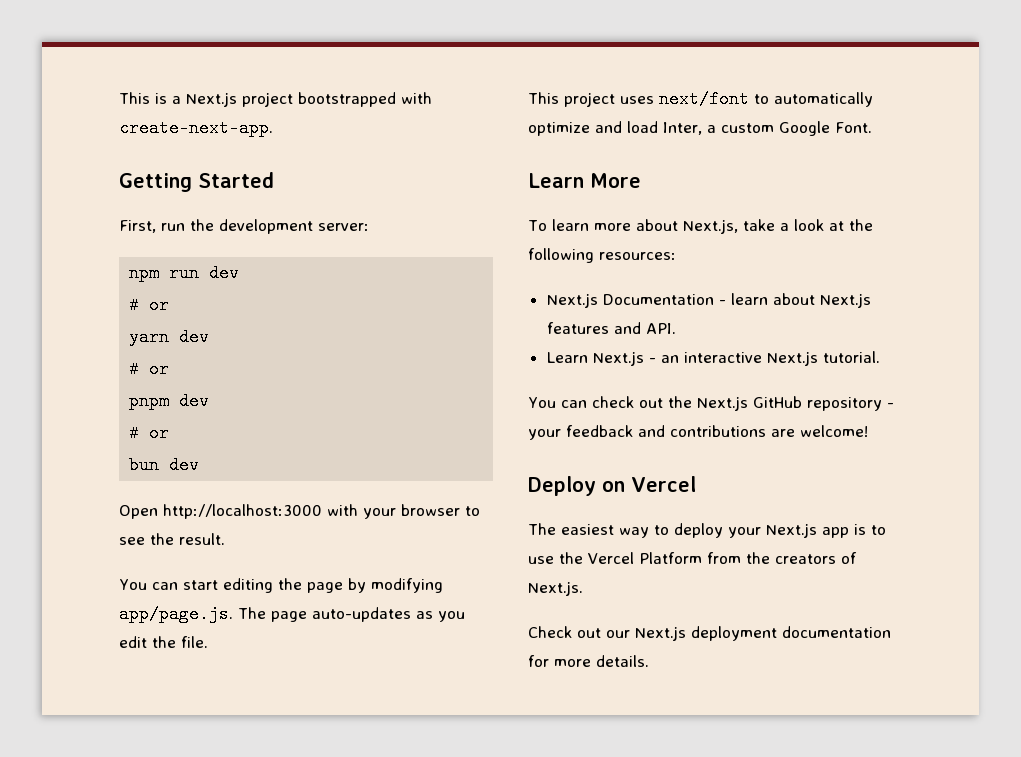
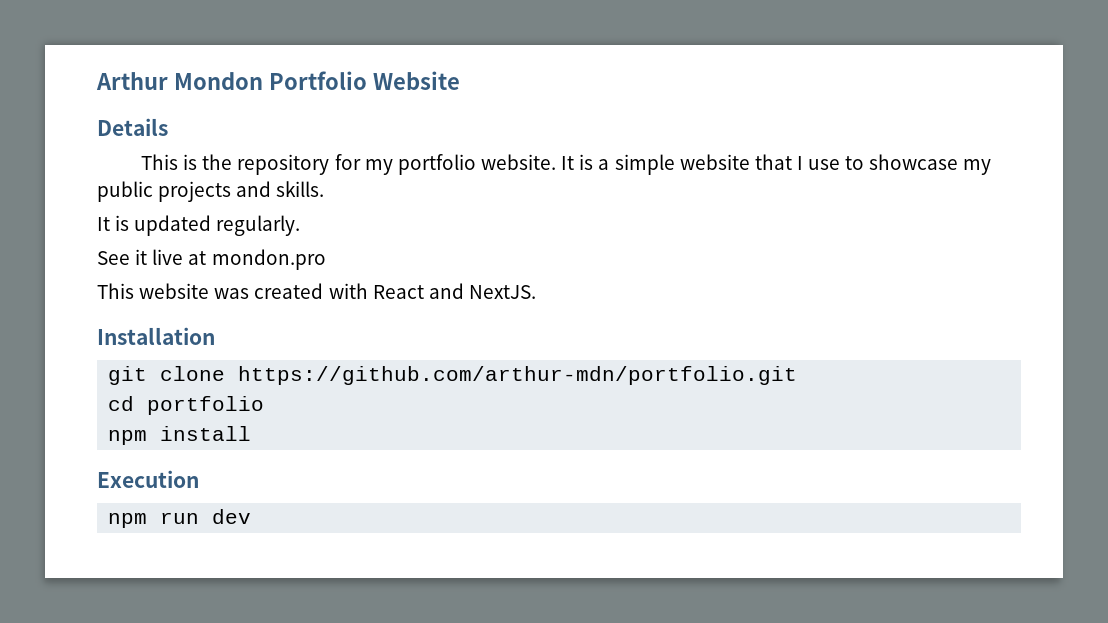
- This is a Next.js project bootstrapped with create-next-app.
- Getting Started
- First, run the development server:
+ Arthur Mondon Portfolio Website
+ Details
+ This is the repository for my portfolio website. It is a simple website that I use to showcase my public projects and skills.
+ It is updated regularly.
+ See it live at mondon.pro
+ This website was created with React and NextJS.
+ Installation
+ git clone https://github.com/arthur-mdn/portfolio.git
+ cd portfolio
+ npm install
+ Execution
  npm run dev
- # or
- yarn dev
- # or
- pnpm dev
- # or
- bun dev
- Open http://localhost:3000 with your browser to see the result.
- You can start editing the page by modifying app/page.js. The page auto-updates as you edit the file.
- This project uses next/font to automatically optimize and load Inter, a custom Google Font.
- Learn More
- To learn more about Next.js, take a look at the following resources:
- Next.js Documentation - learn about Next.js features and API.
- Learn Next.js - an interactive Next.js tutorial.
- You can check out the Next.js GitHub repository - your feedback and contributions are welcome!
- Deploy on Vercel
- The easiest way to deploy your Next.js app is to use the Vercel Platform from the creators of Next.js.
- Check out our Next.js deployment documentation for more details.

